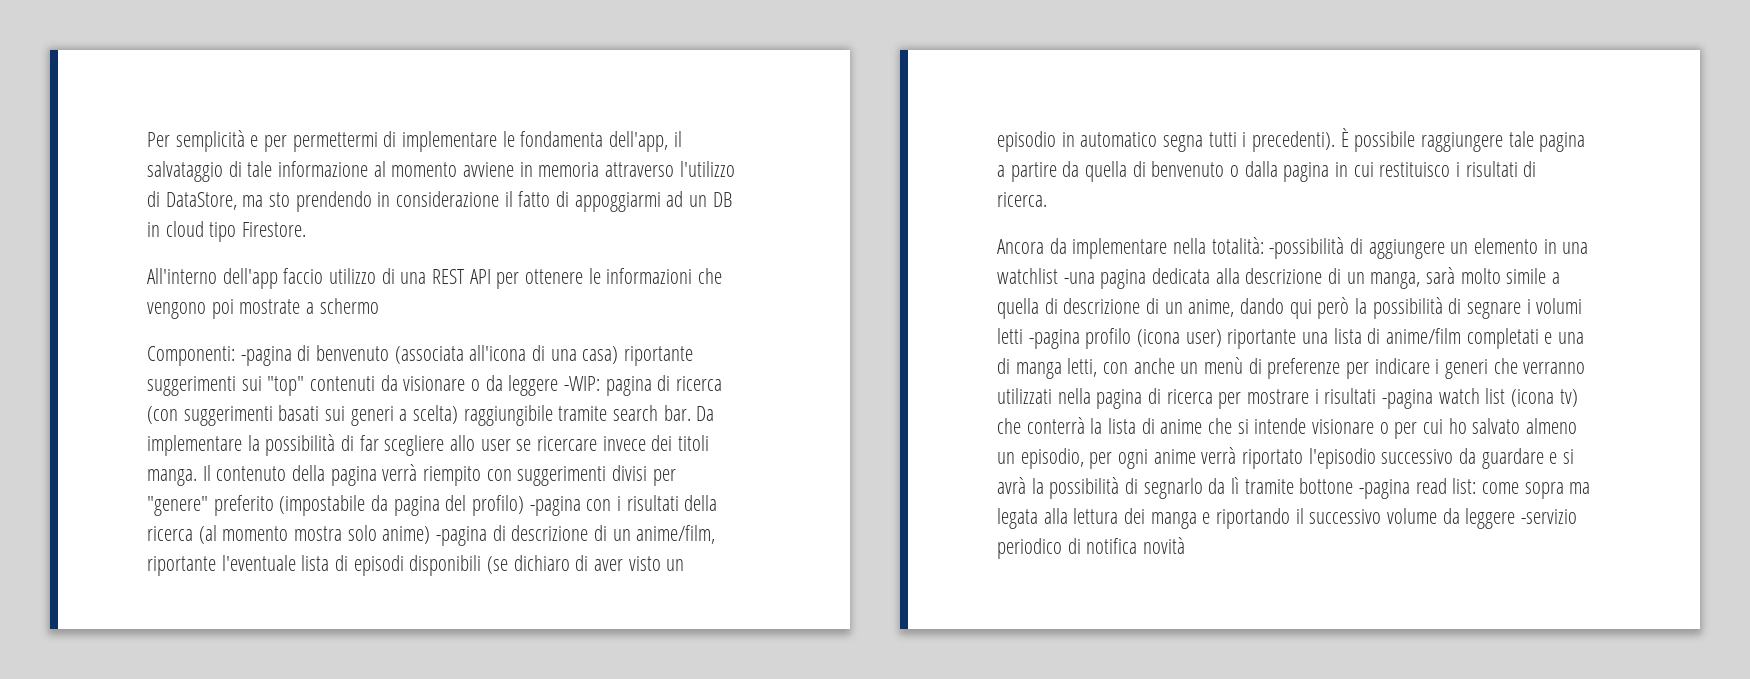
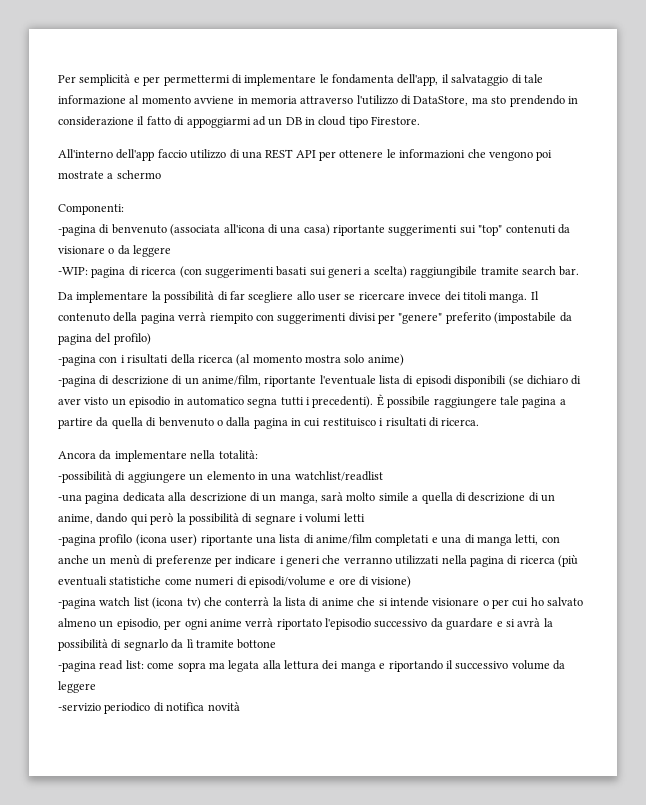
- Componenti: -pagina di benvenuto (associata all'icona di una casa) riportante suggerimenti sui "top" contenuti da visionare o da leggere -WIP: pagina di ricerca (con suggerimenti basati sui generi a scelta) raggiungibile tramite search bar. Da implementare la possibilità di far scegliere allo user se ricercare invece dei titoli manga.
+ Componenti:
+ -pagina di benvenuto (associata all'icona di una casa) riportante suggerimenti sui "top" contenuti da visionare o da leggere
+ -WIP: pagina di ricerca (con suggerimenti basati sui generi a scelta) raggiungibile tramite search bar.
+ Da implementare la possibilità di far scegliere allo user se ricercare invece dei titoli manga.
- Il contenuto della pagina verrà riempito con suggerimenti divisi per "genere" preferito (impostabile da pagina del profilo) -pagina con i risultati della ricerca (al momento mostra solo anime) -pagina di descrizione di un anime/film, riportante l'eventuale lista di episodi disponibili (se dichiaro di aver visto un episodio in automatico segna tutti i precedenti).
+ Il contenuto della pagina verrà riempito con suggerimenti divisi per "genere" preferito (impostabile da pagina del profilo)
+ -pagina con i risultati della ricerca (al momento mostra solo anime)
+ -pagina di descrizione di un anime/film, riportante l'eventuale lista di episodi disponibili (se dichiaro di aver visto un episodio in automatico segna tutti i precedenti).
- Ancora da implementare nella totalità: -possibilità di aggiungere un elemento in una watchlist -una pagina dedicata alla descrizione di un manga, sarà molto simile a quella di descrizione di un anime, dando qui però la possibilità di segnare i volumi letti -pagina profilo (icona user) riportante una lista di anime/film completati e una di manga letti, con anche un menù di preferenze per indicare i generi che verranno utilizzati nella pagina di ricerca per mostrare i risultati -pagina watch list (icona tv) che conterrà la lista di anime che si intende visionare o per cui ho salvato almeno un episodio, per ogni anime verrà riportato l'episodio successivo da guardare e si avrà la possibilità di segnarlo da lì tramite bottone -pagina read list:
+ Ancora da implementare nella totalità:
+ -possibilità di aggiungere un elemento in una watchlist/readlist
+ -una pagina dedicata alla descrizione di un manga, sarà molto simile a quella di descrizione di un anime, dando qui però la possibilità di segnare i volumi letti
+ -pagina profilo (icona user) riportante una lista di anime/film completati e una di manga letti, con anche un menù di preferenze per indicare i generi che verranno utilizzati nella pagina di ricerca (più eventuali statistiche come numeri di episodi/volume e ore di visione)
+ -pagina watch list (icona tv) che conterrà la lista di anime che si intende visionare o per cui ho salvato almeno un episodio, per ogni anime verrà riportato l'episodio successivo da guardare e si avrà la possibilità di segnarlo da lì tramite bottone
+ -pagina read list:
- come sopra ma legata alla lettura dei manga e riportando il successivo volume da leggere -servizio periodico di notifica novità
+ come sopra ma legata alla lettura dei manga e riportando il successivo volume da leggere
+ -servizio periodico di notifica novità

